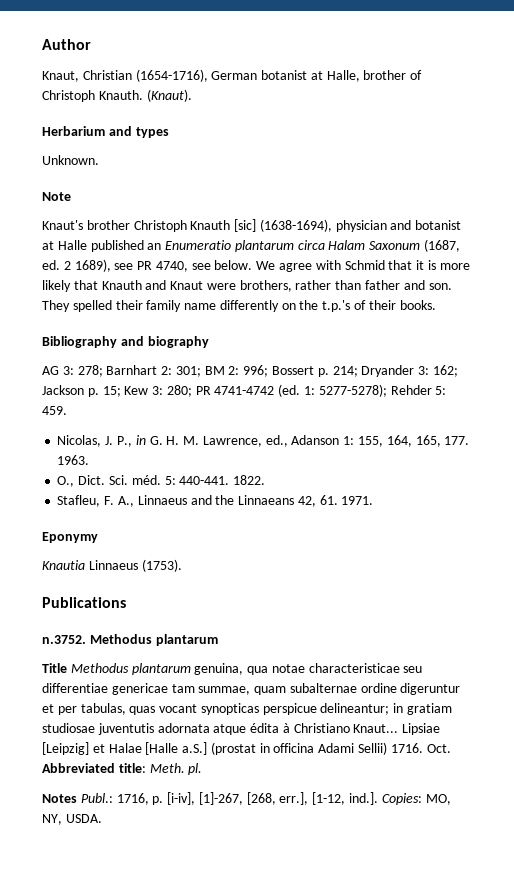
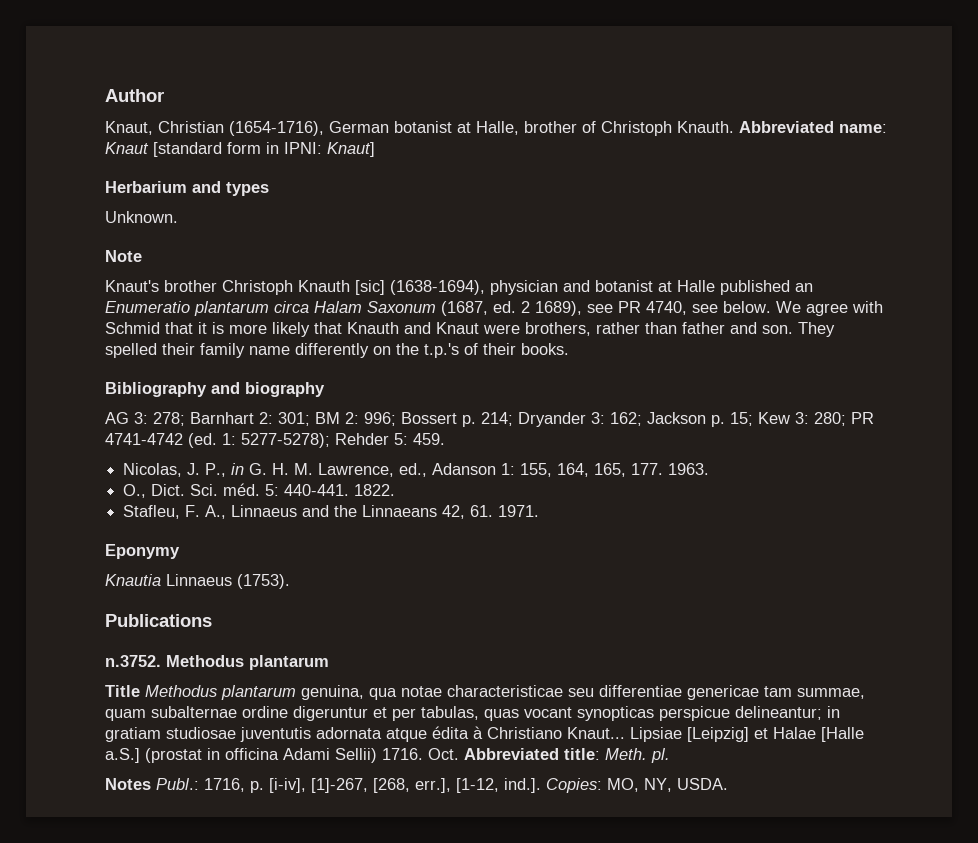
- (Knaut).
+ Abbreviated name: Knaut [standard form in IPNI: Knaut]

